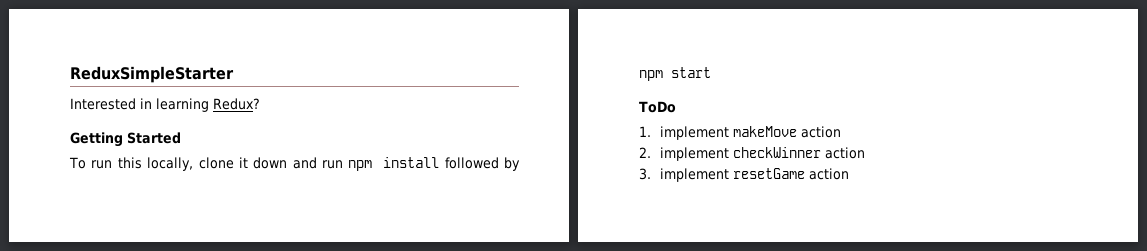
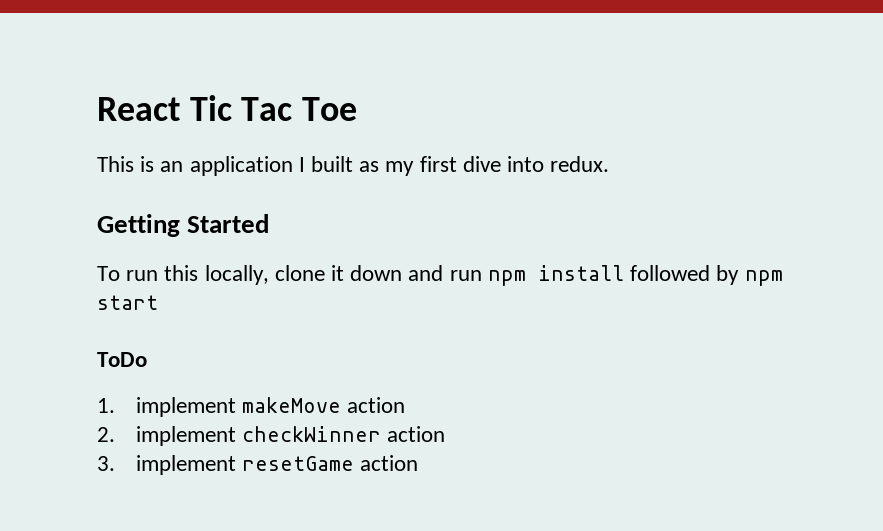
- ReduxSimpleStarter
- Interested in learning Redux?
+ React Tic Tac Toe
+ This is an application I built as my first dive into redux.

